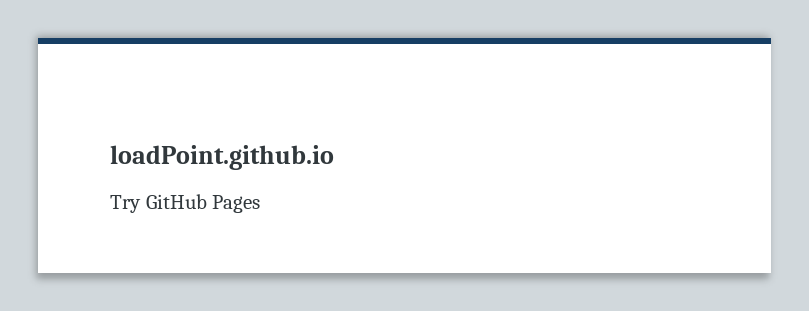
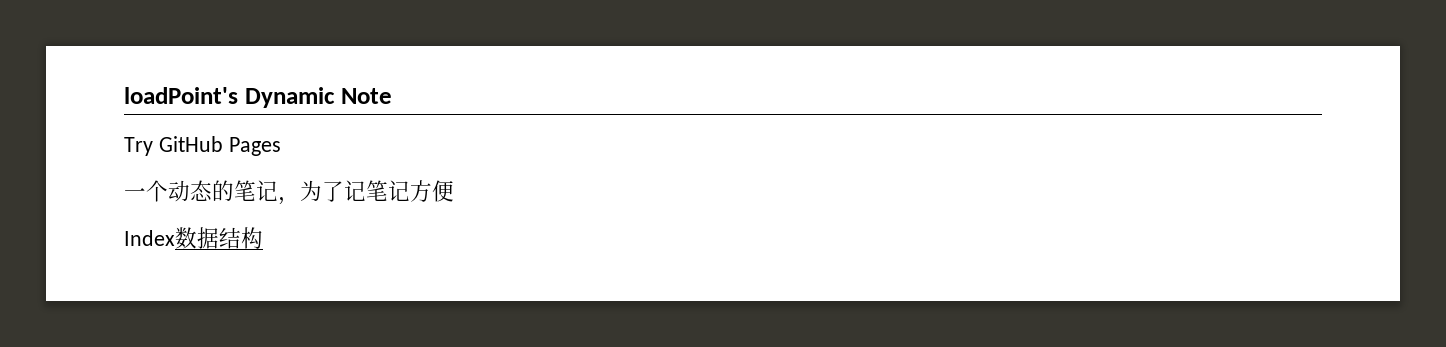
- loadPoint.github.io
+ loadPoint's Dynamic Note
+ 一个动态的笔记，为了记笔记方便
+ Index数据结构

